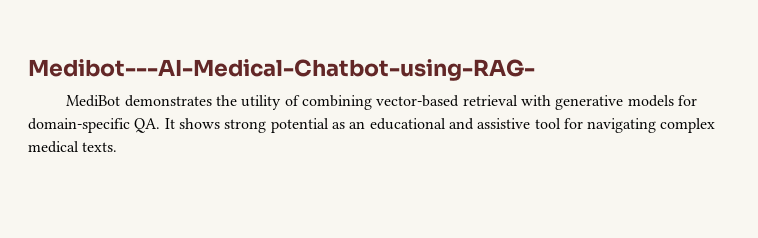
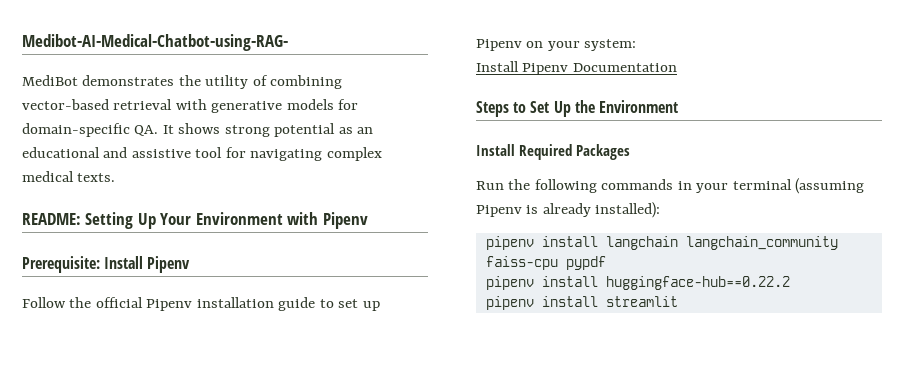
- Medibot---AI-Medical-Chatbot-using-RAG-
+ Medibot-AI-Medical-Chatbot-using-RAG-
+ README: Setting Up Your Environment with Pipenv
+ Prerequisite: Install Pipenv
+ Follow the official Pipenv installation guide to set up Pipenv on your system:
+ Install Pipenv Documentation
+ Steps to Set Up the Environment
+ Install Required Packages
+ Run the following commands in your terminal (assuming Pipenv is already installed):
+ pipenv install langchain langchain_community faiss-cpu pypdf
+ pipenv install huggingface-hub==0.22.2
+ pipenv install streamlit

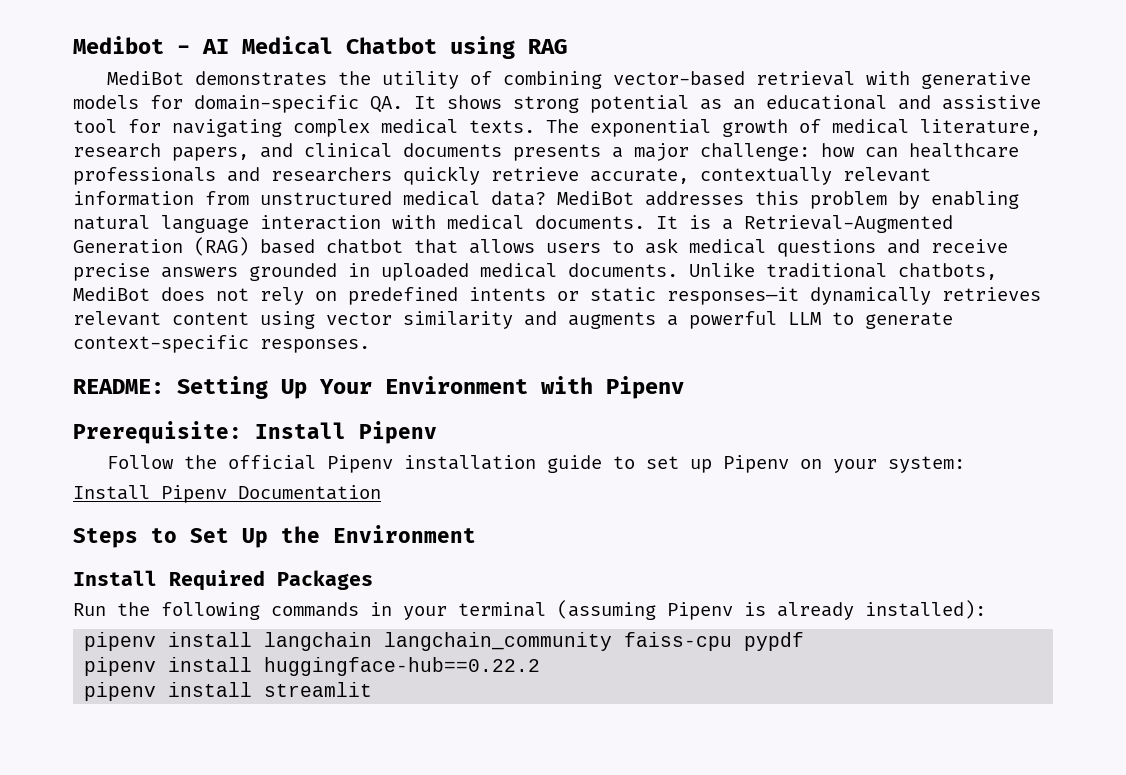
- Medibot-AI-Medical-Chatbot-using-RAG-
+ Medibot - AI Medical Chatbot using RAG
+ The exponential growth of medical literature, research papers, and clinical documents presents a major challenge: how can healthcare professionals and researchers quickly retrieve accurate, contextually relevant information from unstructured medical data? MediBot addresses this problem by enabling natural language interaction with medical documents. It is a Retrieval-Augmented Generation (RAG) based chatbot that allows users to ask medical questions and receive precise answers grounded in uploaded medical documents. Unlike traditional chatbots, MediBot does not rely on predefined intents or static responses—it dynamically retrieves relevant content using vector similarity and augments a powerful LLM to generate context-specific responses.

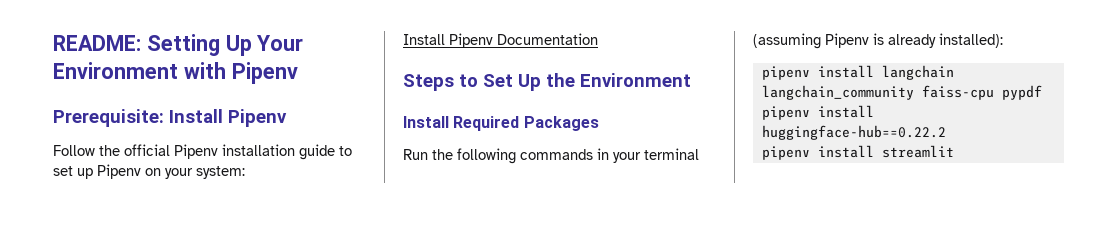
- Medibot - AI Medical Chatbot using RAG
- MediBot demonstrates the utility of combining vector-based retrieval with generative models for domain-specific QA. It shows strong potential as an educational and assistive tool for navigating complex medical texts. The exponential growth of medical literature, research papers, and clinical documents presents a major challenge: how can healthcare professionals and researchers quickly retrieve accurate, contextually relevant information from unstructured medical data? MediBot addresses this problem by enabling natural language interaction with medical documents. It is a Retrieval-Augmented Generation (RAG) based chatbot that allows users to ask medical questions and receive precise answers grounded in uploaded medical documents. Unlike traditional chatbots, MediBot does not rely on predefined intents or static responses—it dynamically retrieves relevant content using vector similarity and augments a powerful LLM to generate context-specific responses.

